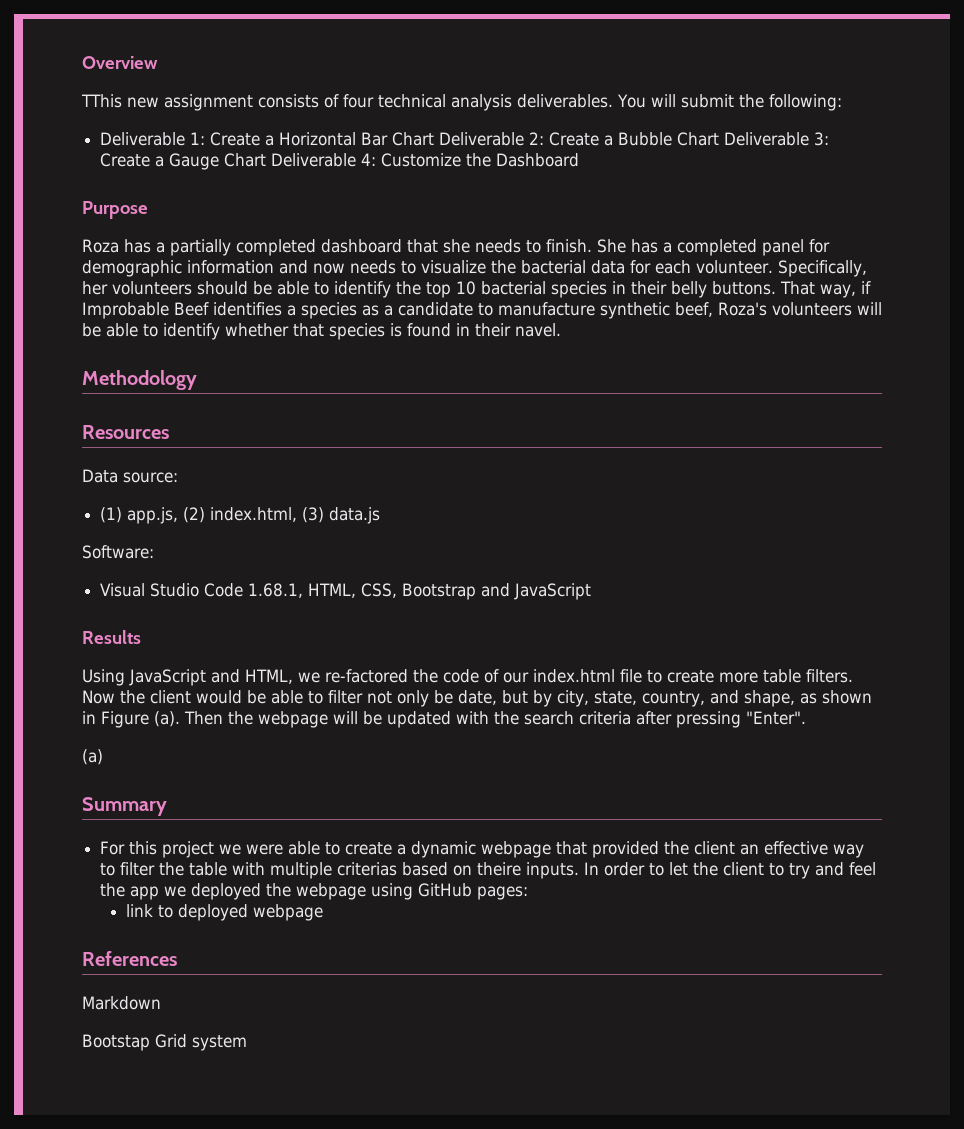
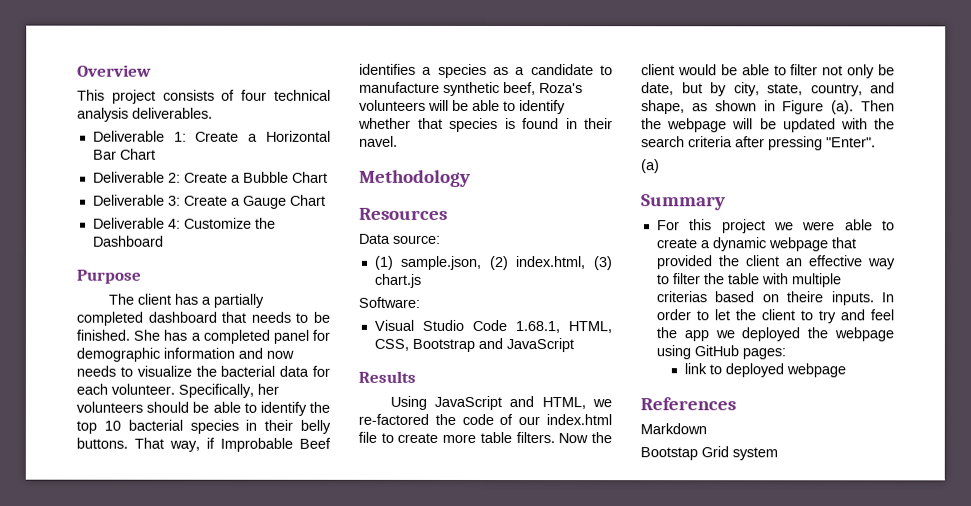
- TThis new assignment consists of four technical analysis deliverables. You will submit the following:
+ This project consists of four technical analysis deliverables.
- Deliverable 1: Create a Horizontal Bar Chart Deliverable 2: Create a Bubble Chart Deliverable 3: Create a Gauge Chart Deliverable 4: Customize the Dashboard
+ Deliverable 1: Create a Horizontal Bar Chart
+ Deliverable 2: Create a Bubble Chart
+ Deliverable 3: Create a Gauge Chart
+ Deliverable 4: Customize the Dashboard
- Roza has a partially completed dashboard that she needs to finish.
+ The client has a partially completed dashboard that needs to be finished.
- (1) app.js, (2) index.html, (3) data.js
+ (1) sample.json, (2) index.html, (3) chart.js

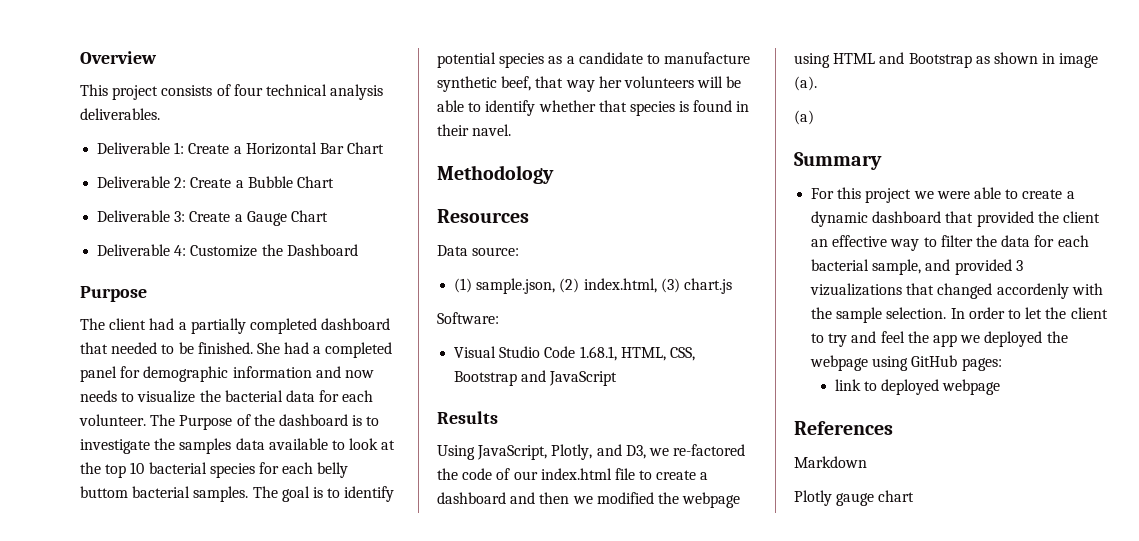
- The client has a partially completed dashboard that needs to be finished.
+ The client had a partially completed dashboard that needed to be finished.
- She has a completed panel for demographic information and now needs to visualize the bacterial data for each volunteer.
+ She had a completed panel for demographic information and now needs to visualize the bacterial data for each volunteer.
- Specifically, her volunteers should be able to identify the top 10 bacterial species in their belly buttons. That way, if Improbable Beef identifies a species as a candidate to manufacture synthetic beef, Roza's volunteers will be able to identify whether that species is found in their navel.
+ The Purpose of the dashboard is to investigate the samples data available to look at the top 10 bacterial species for each belly buttom bacterial samples. The goal is to identify potential species as a candidate to manufacture synthetic beef, that way her volunteers will be able to identify whether that species is found in their navel.
- Using JavaScript and HTML, we re-factored the code of our index.html file to create more table filters. Now the client would be able to filter not only be date, but by city, state, country, and shape, as shown in Figure (a). Then the webpage will be updated with the search criteria after pressing "Enter".
+ Using JavaScript, Plotly, and D3, we re-factored the code of our index.html file to create a dashboard and then we modified the webpage using HTML and Bootstrap as shown in image (a).
- For this project we were able to create a dynamic webpage that provided the client an effective way to filter the table with multiple criterias based on theire inputs.
+ For this project we were able to create a dynamic dashboard that provided the client an effective way to filter the data for each bacterial sample, and provided 3 vizualizations that changed accordenly with the sample selection.
- Bootstap Grid system
+ Plotly gauge chart

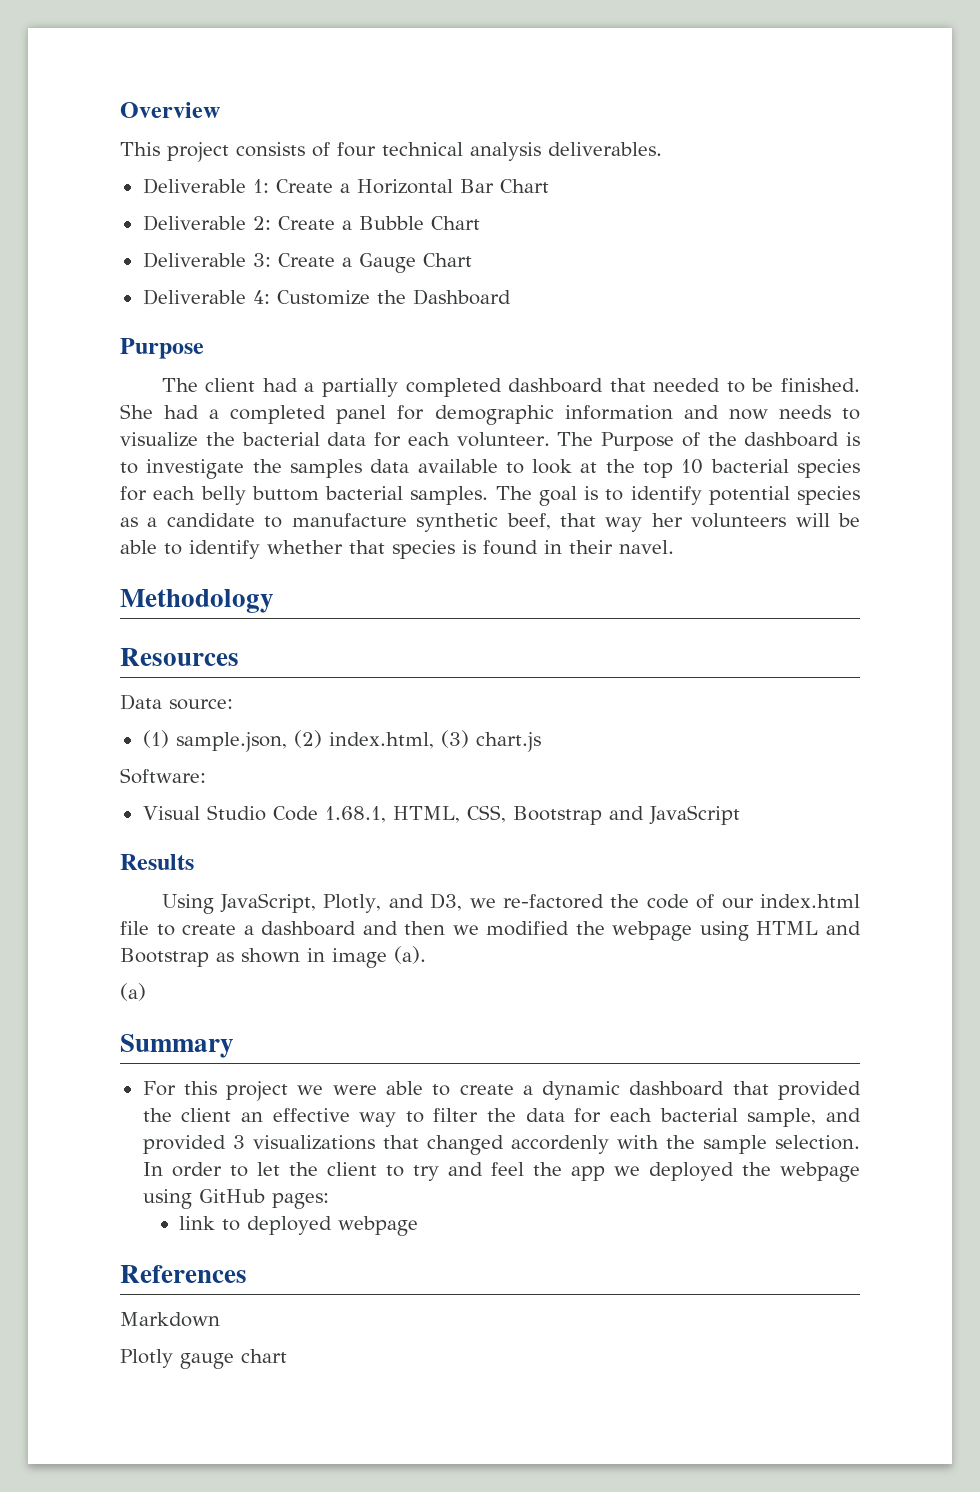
- For this project we were able to create a dynamic dashboard that provided the client an effective way to filter the data for each bacterial sample, and provided 3 vizualizations that changed accordenly with the sample selection.
+ For this project we were able to create a dynamic dashboard that provided the client an effective way to filter the data for each bacterial sample, and provided 3 visualizations that changed accordenly with the sample selection.

